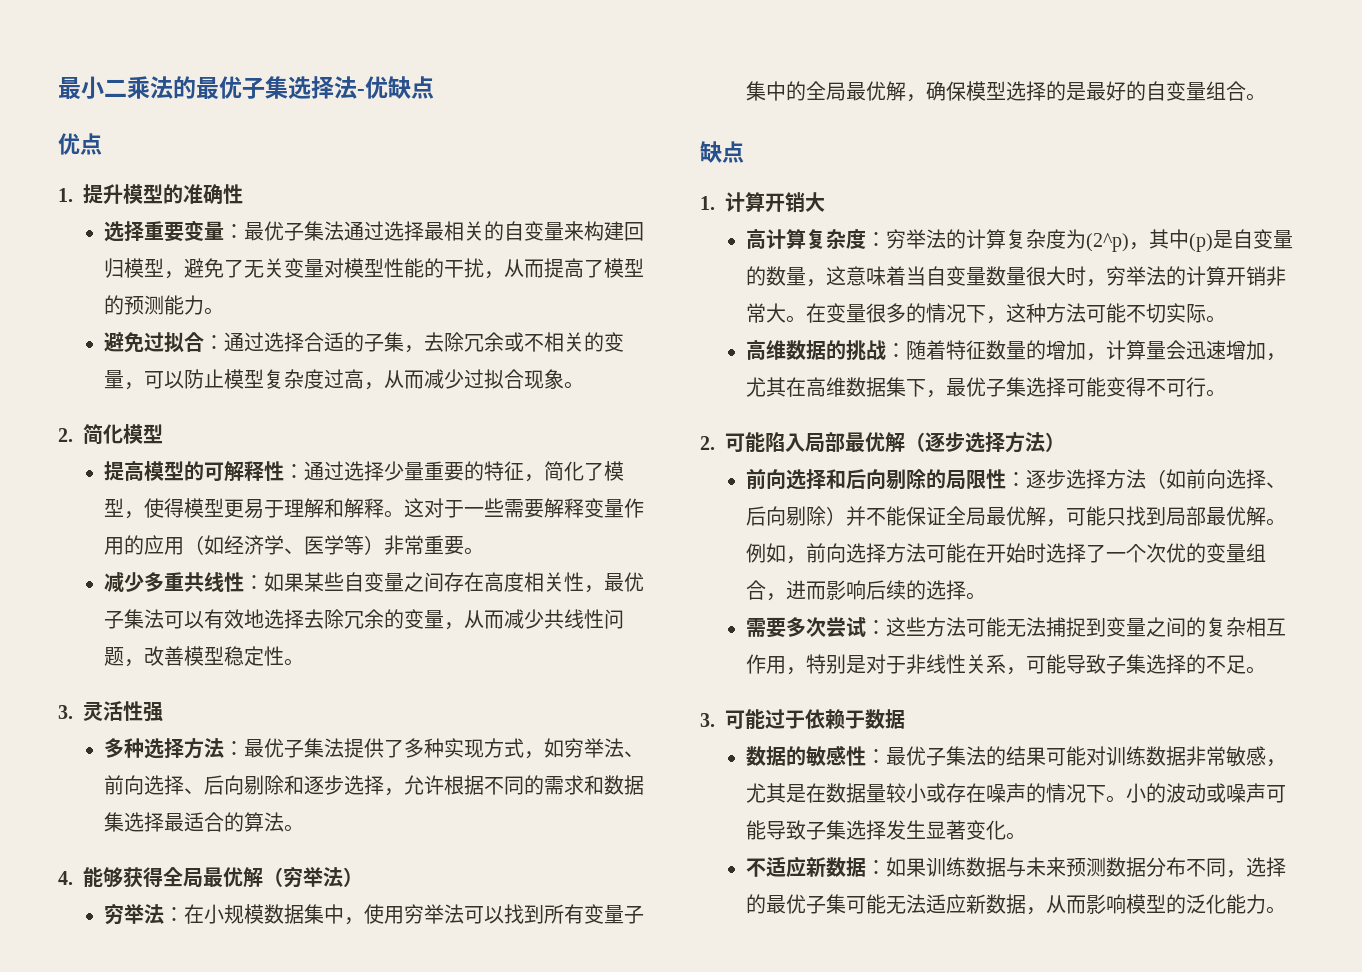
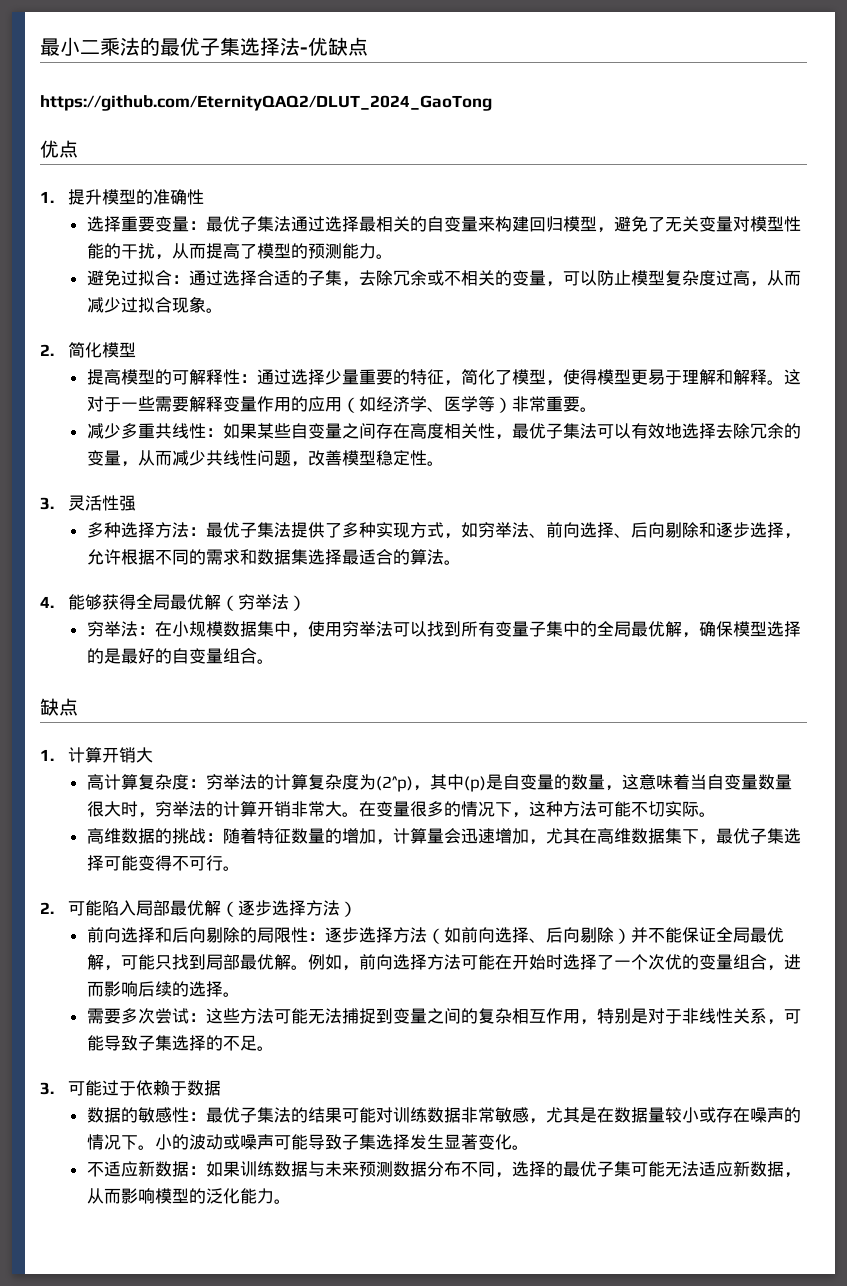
+ https://github.com/EternityQAQ2/DLUT_2024_GaoTong

